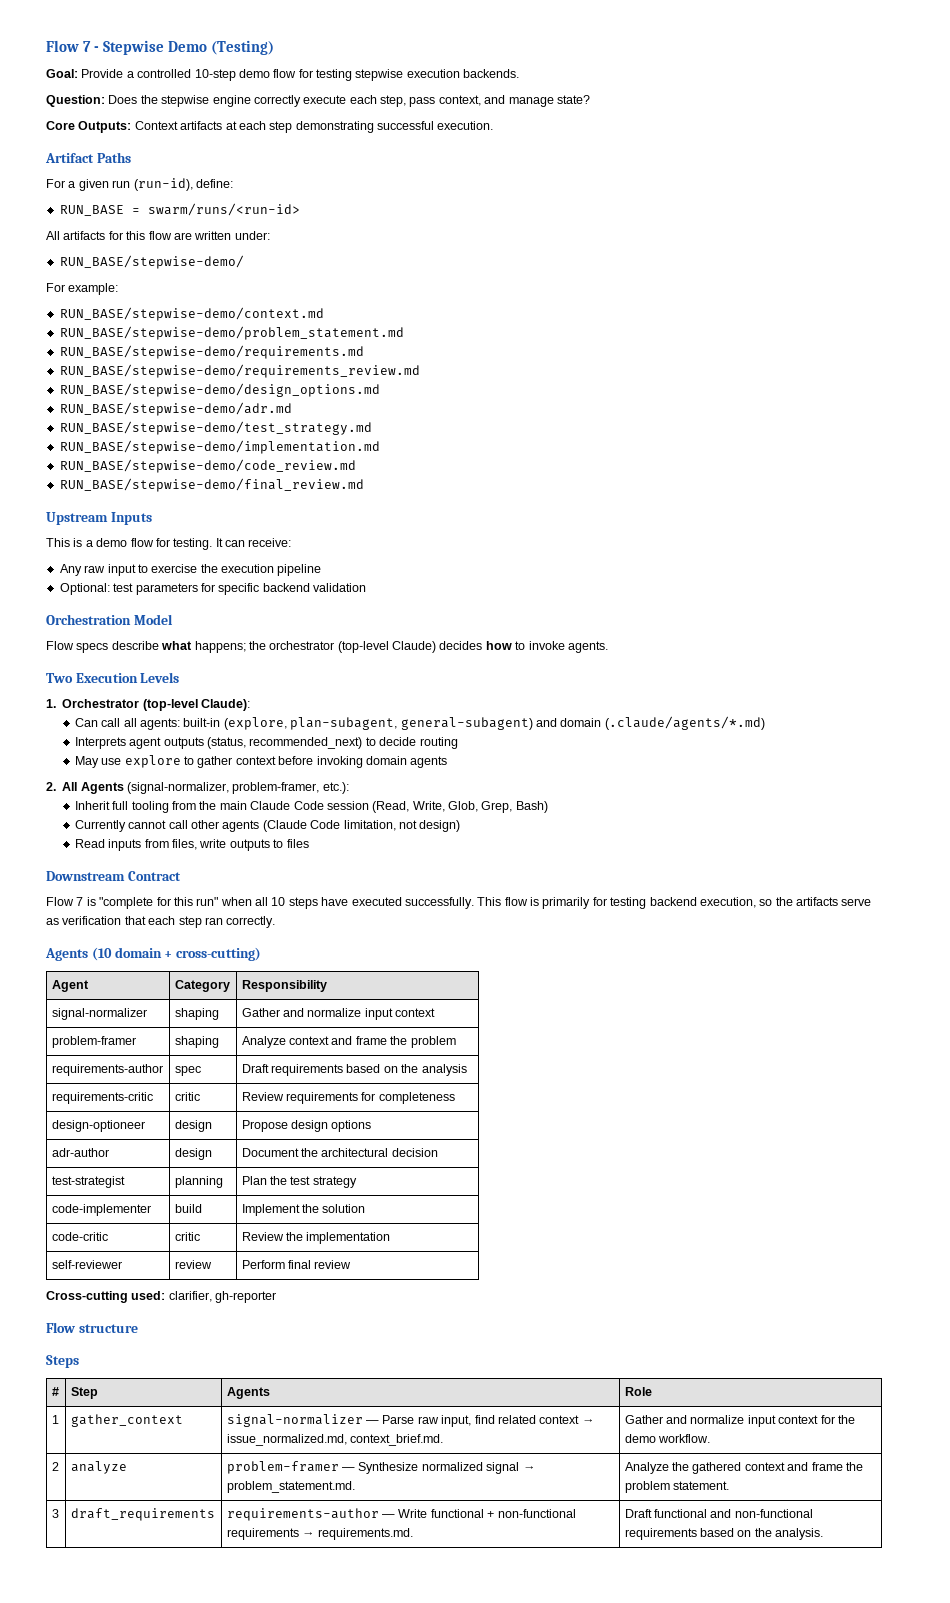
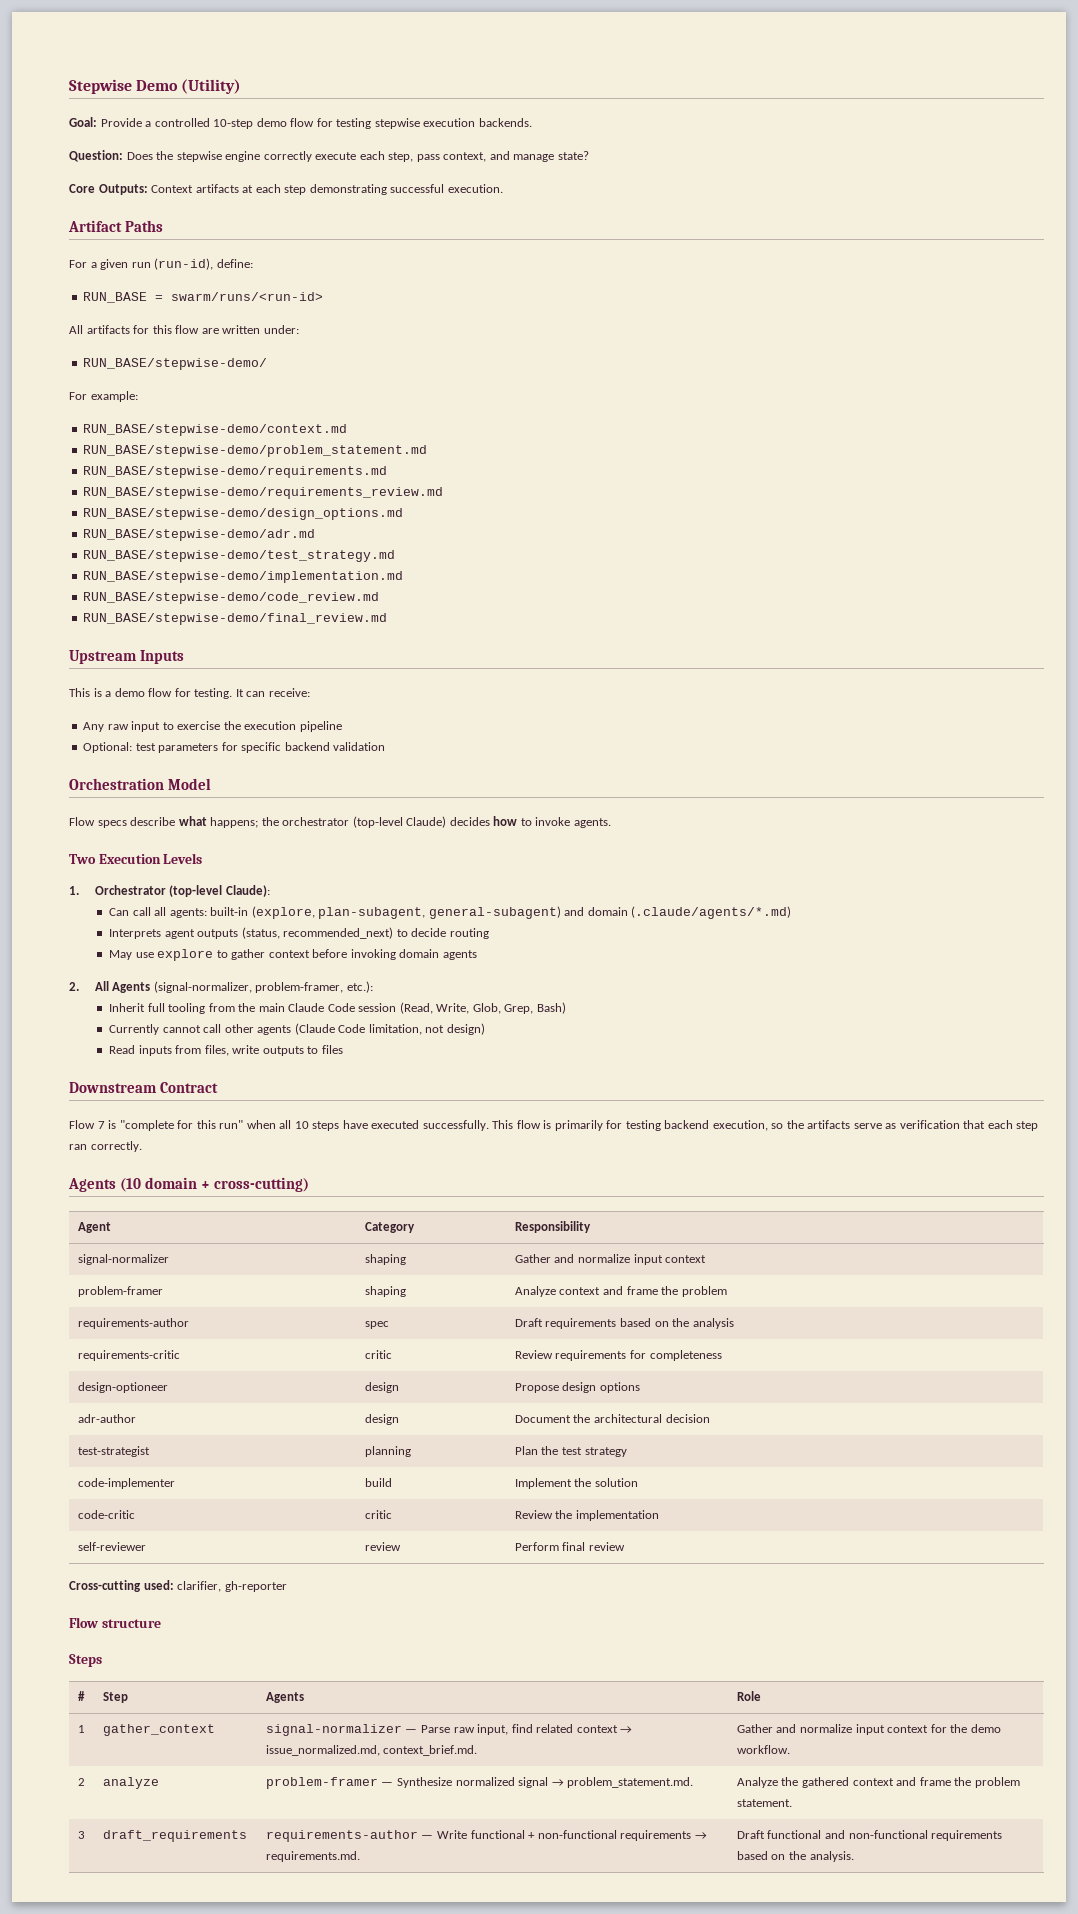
- Flow 7 - Stepwise Demo (Testing)
+ Stepwise Demo (Utility)

